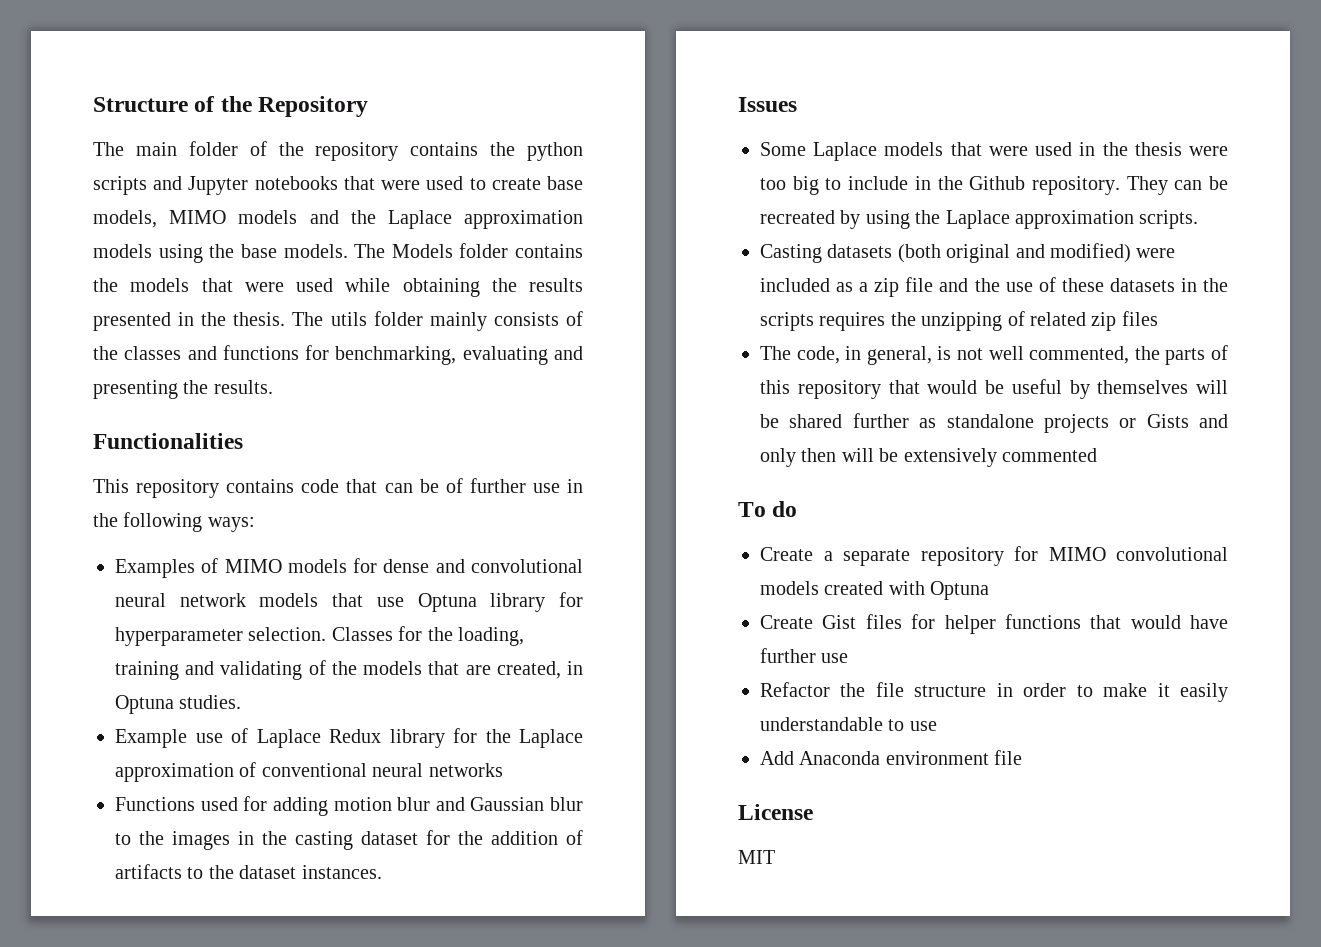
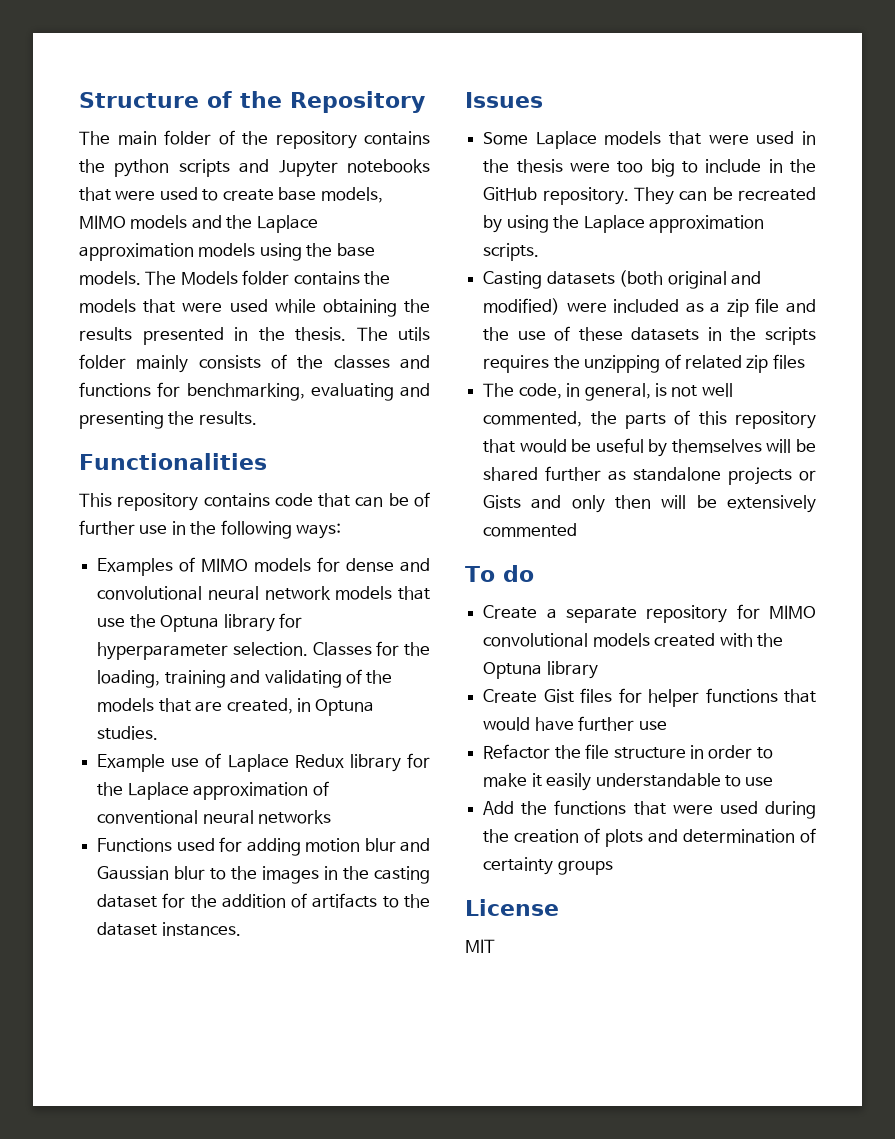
- Examples of MIMO models for dense and convolutional neural network models that use Optuna library for hyperparameter selection.
+ Examples of MIMO models for dense and convolutional neural network models that use the Optuna library for hyperparameter selection.
- Some Laplace models that were used in the thesis were too big to include in the Github repository.
+ Some Laplace models that were used in the thesis were too big to include in the GitHub repository.
- Create a separate repository for MIMO convolutional models created with Optuna
+ Create a separate repository for MIMO convolutional models created with the Optuna library
- Add Anaconda environment file
+ Add the functions that were used during the creation of plots and determination of certainty groups

